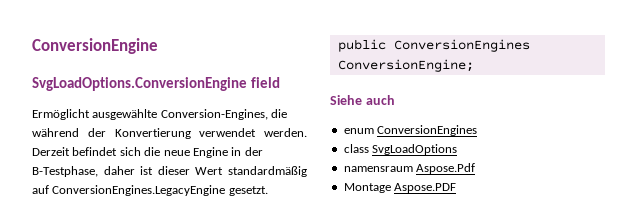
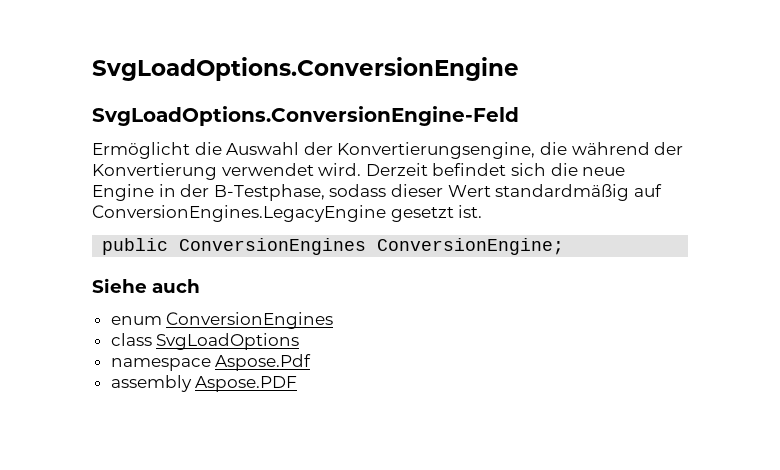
- ConversionEngine
- SvgLoadOptions.ConversionEngine field
- Ermöglicht ausgewählte Conversion-Engines, die während der Konvertierung verwendet werden.
+ SvgLoadOptions.ConversionEngine
+ SvgLoadOptions.ConversionEngine-Feld
+ Ermöglicht die Auswahl der Konvertierungsengine, die während der Konvertierung verwendet wird.
- Derzeit befindet sich die neue Engine in der B-Testphase, daher ist dieser Wert standardmäßig auf ConversionEngines.LegacyEngine gesetzt.
+ Derzeit befindet sich die neue Engine in der B-Testphase, sodass dieser Wert standardmäßig auf ConversionEngines.LegacyEngine gesetzt ist.
- namensraum Aspose.Pdf
+ namespace Aspose.Pdf
- Montage Aspose.PDF
+ assembly Aspose.PDF

